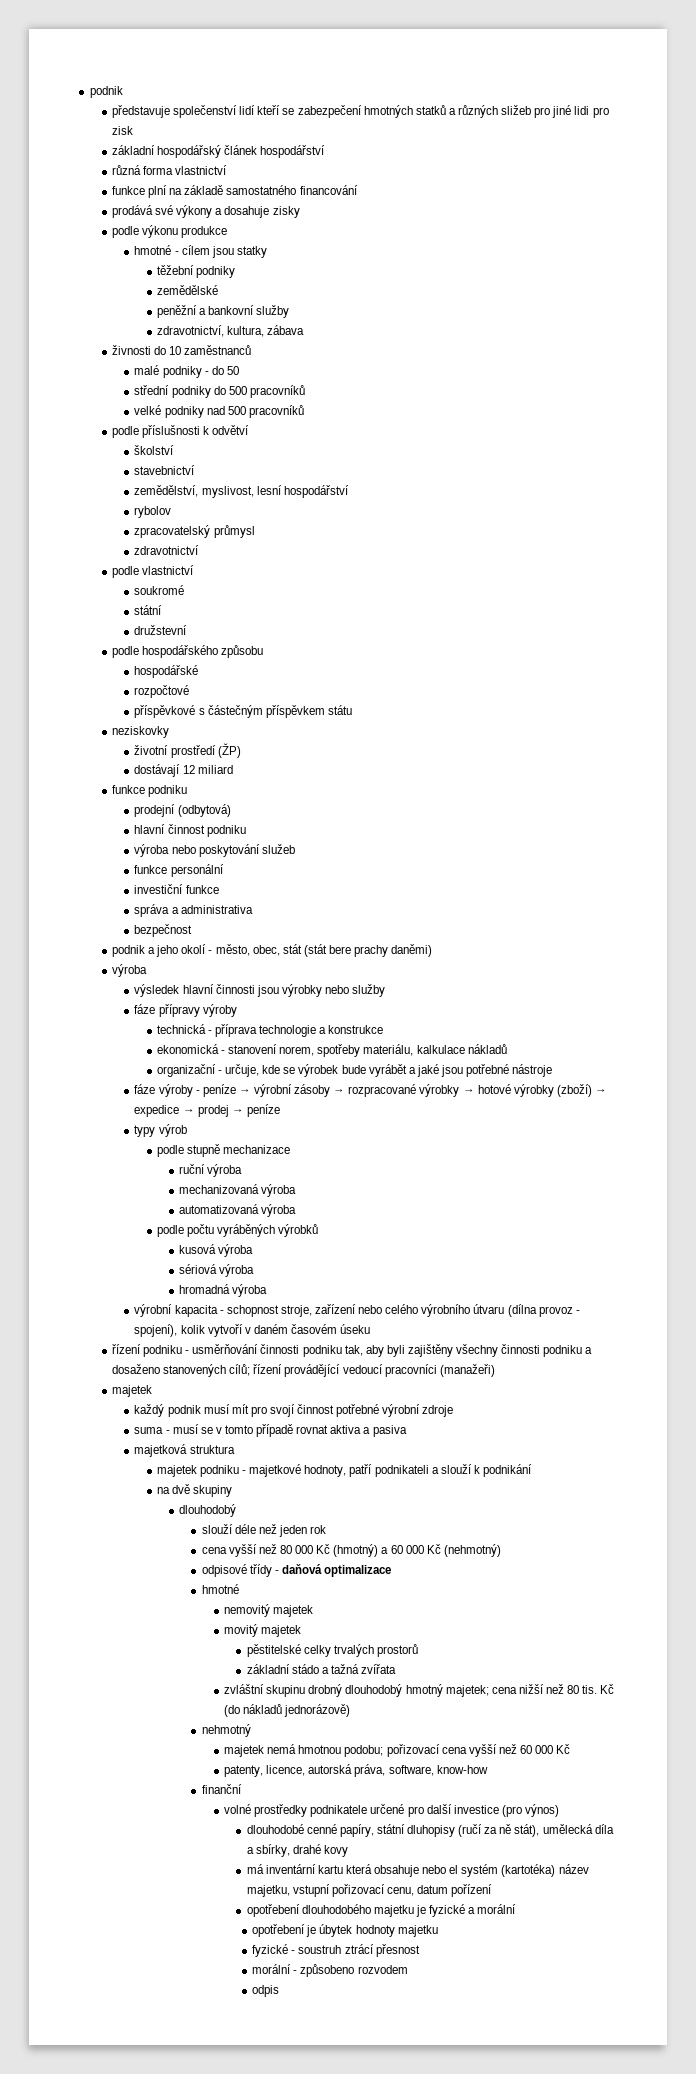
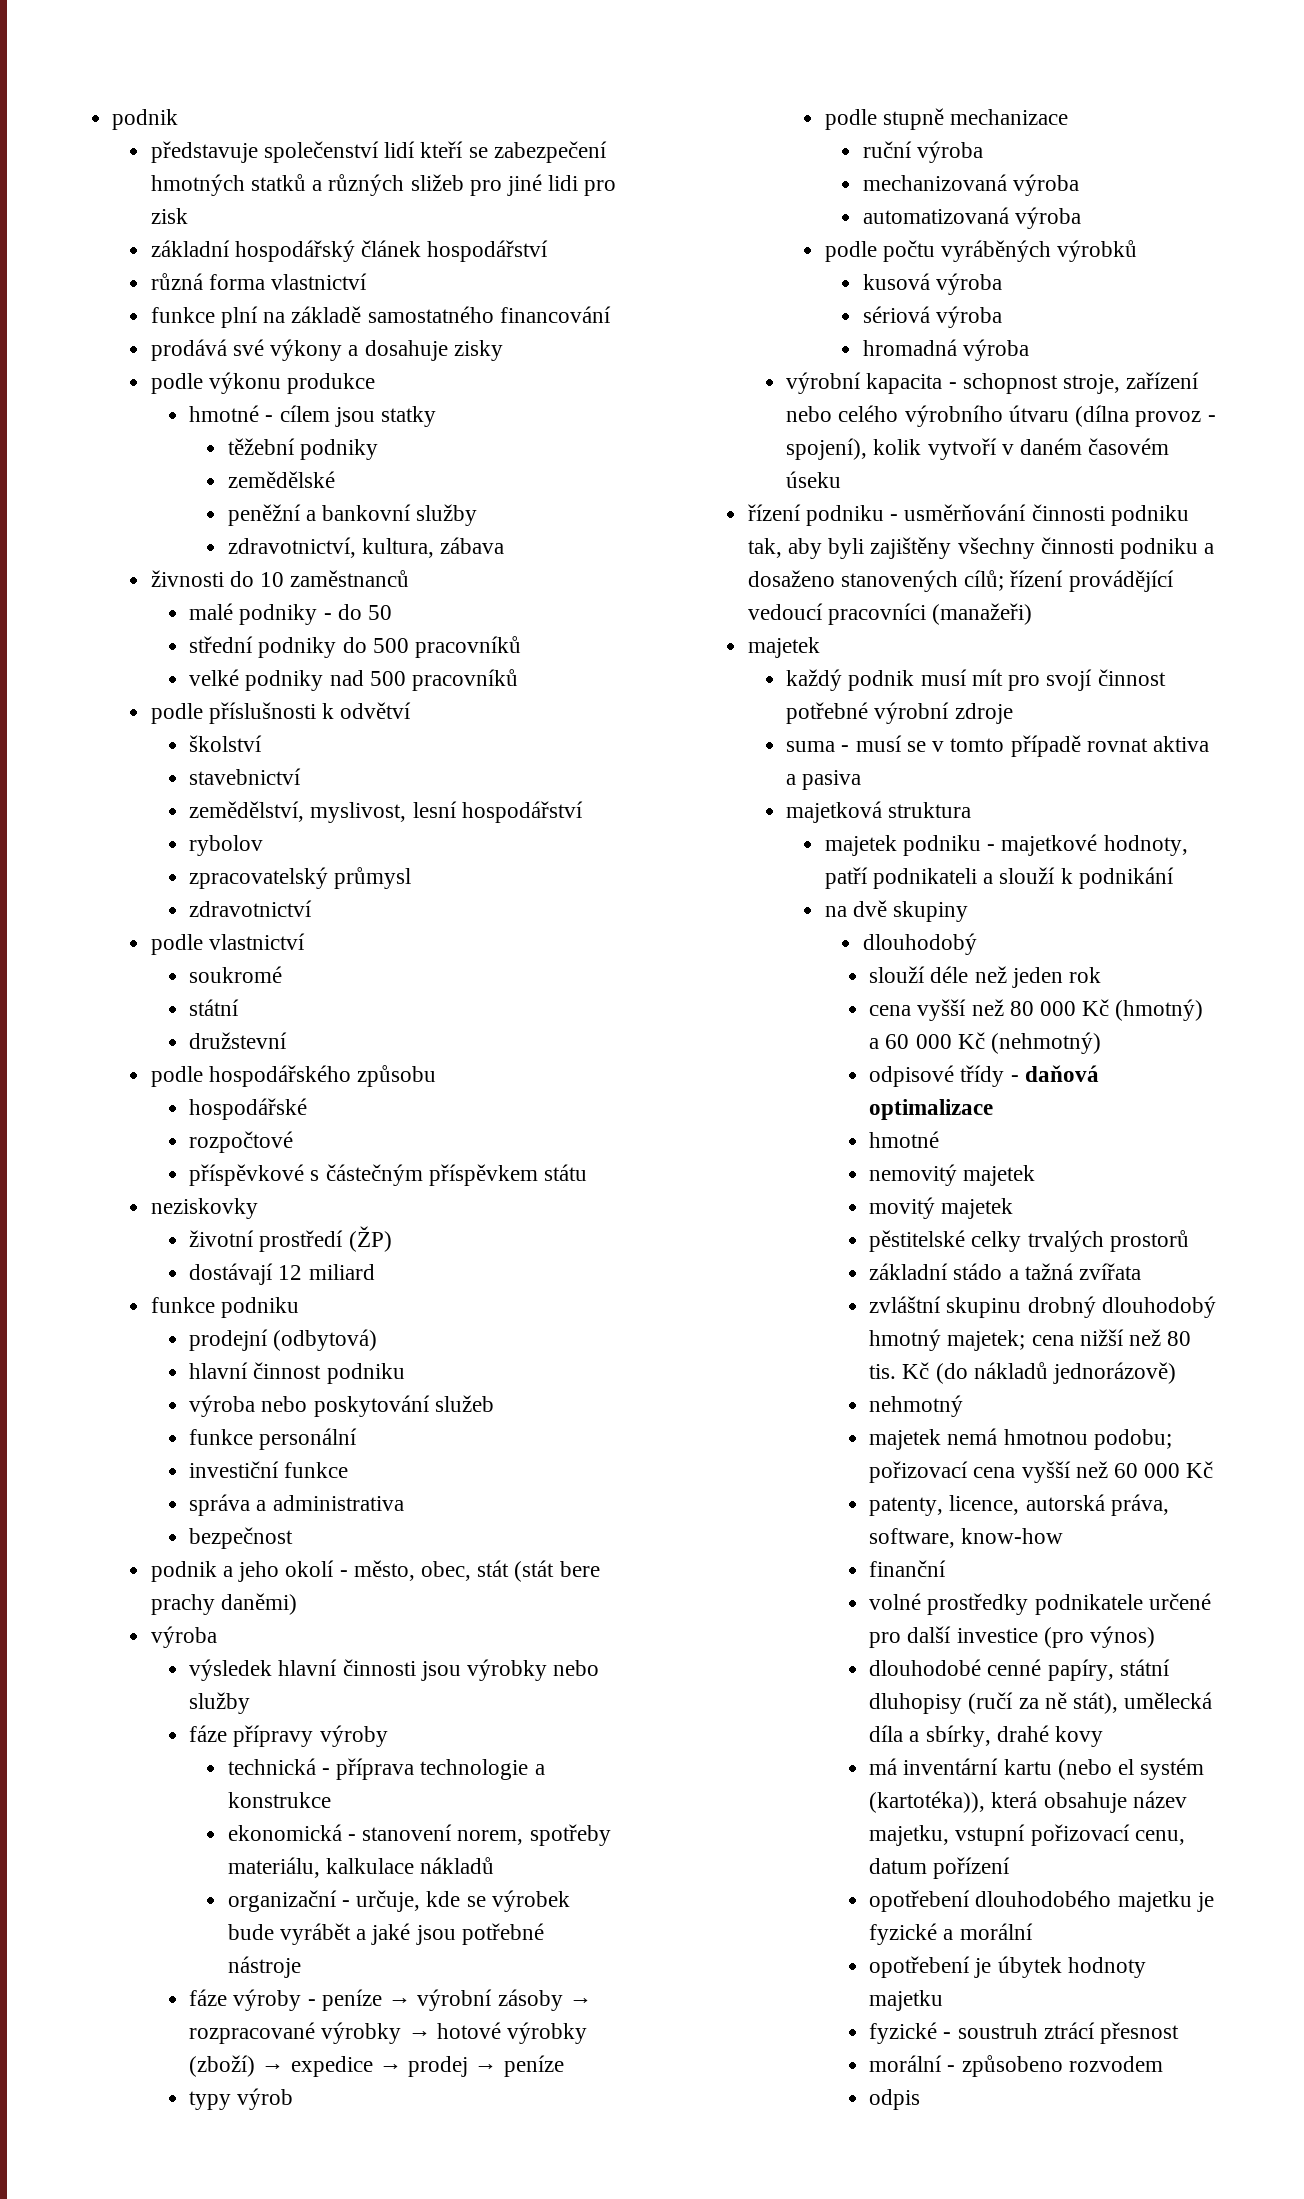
- má inventární kartu která obsahuje nebo el systém (kartotéka) název majetku, vstupní pořizovací cenu, datum pořízení
+ má inventární kartu (nebo el systém (kartotéka)), která obsahuje název majetku, vstupní pořizovací cenu, datum pořízení

